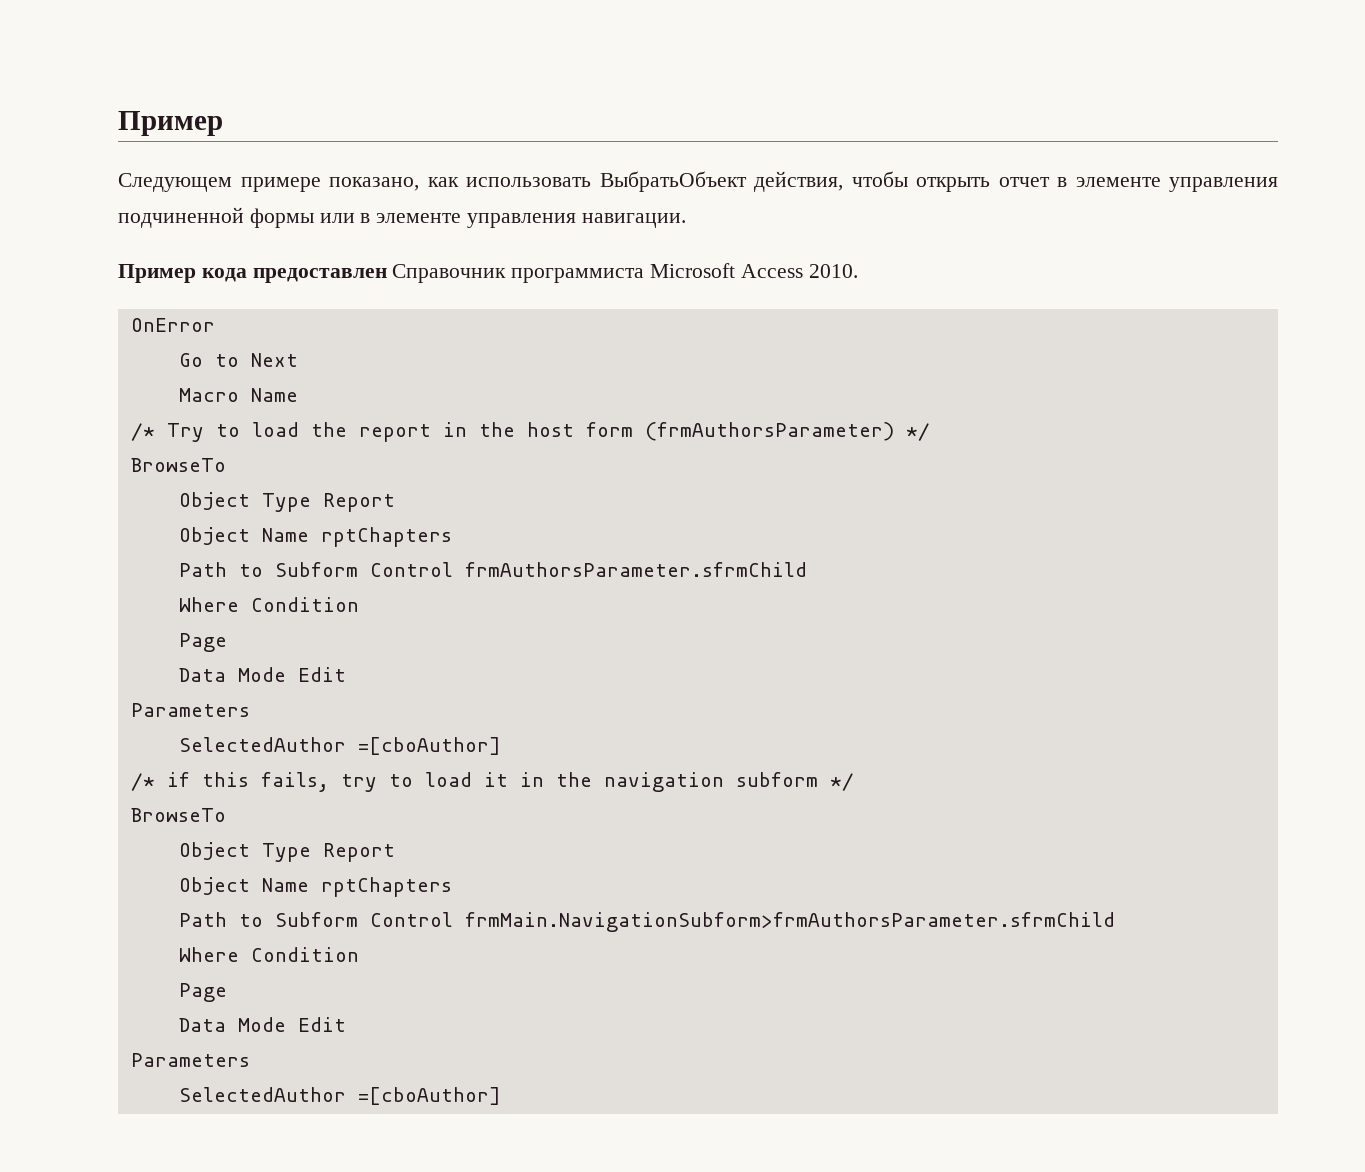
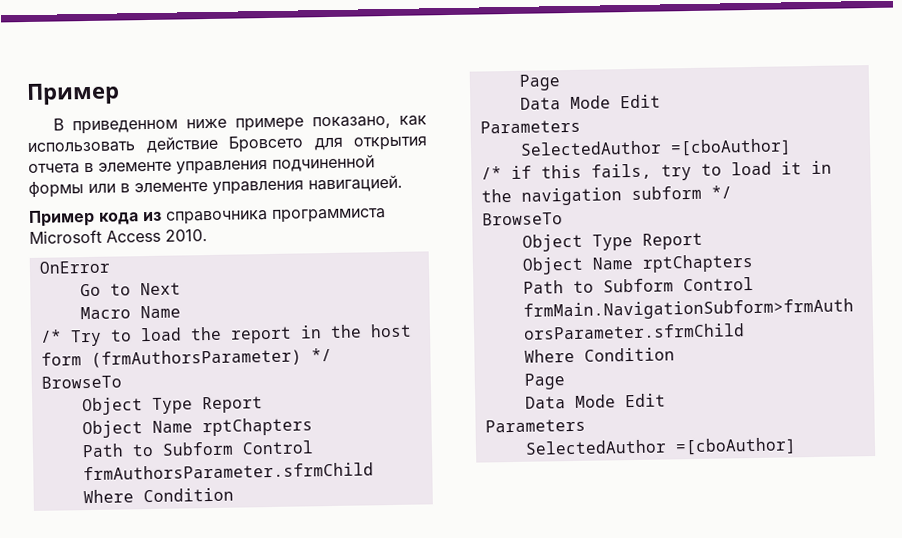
- Следующем примере показано, как использовать ВыбратьОбъект действия, чтобы открыть отчет в элементе управления подчиненной формы или в элементе управления навигации.
+ В приведенном ниже примере показано, как использовать действие Бровсето для открытия отчета в элементе управления подчиненной формы или в элементе управления навигацией.
- Пример кода предоставлен Справочник программиста Microsoft Access 2010.
+ Пример кода из справочника программиста Microsoft Access 2010.

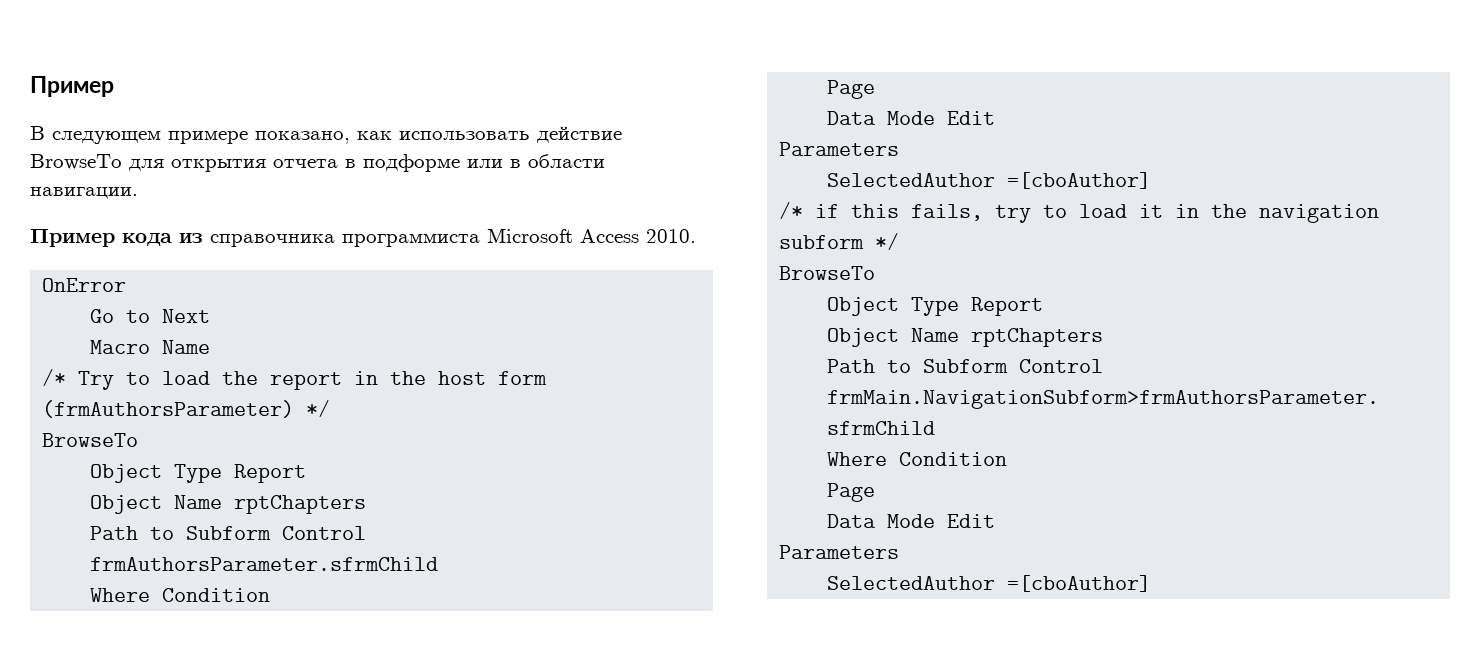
- В приведенном ниже примере показано, как использовать действие Бровсето для открытия отчета в элементе управления подчиненной формы или в элементе управления навигацией.
+ В следующем примере показано, как использовать действие BrowseTo для открытия отчета в подформе или в области навигации.

